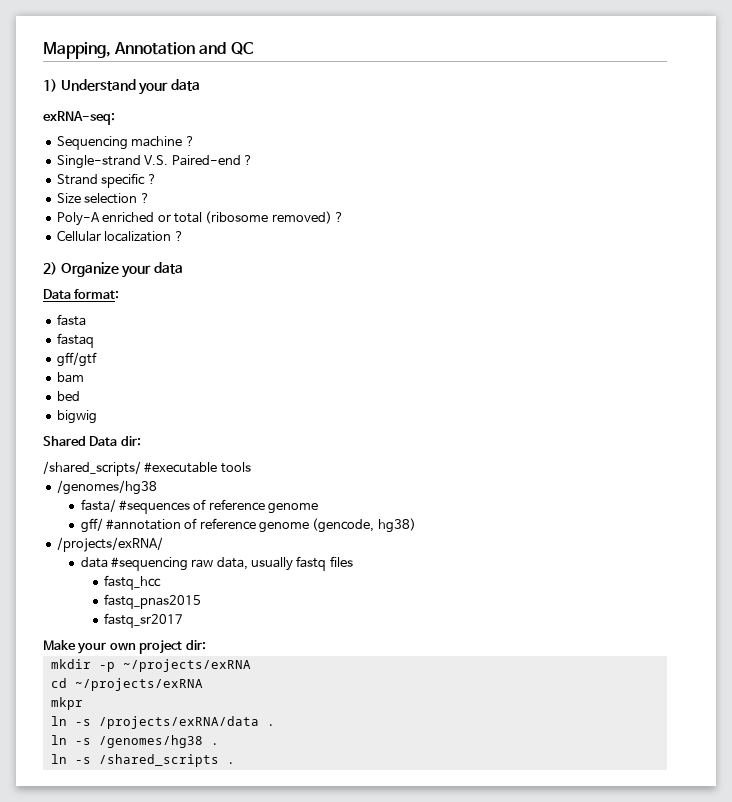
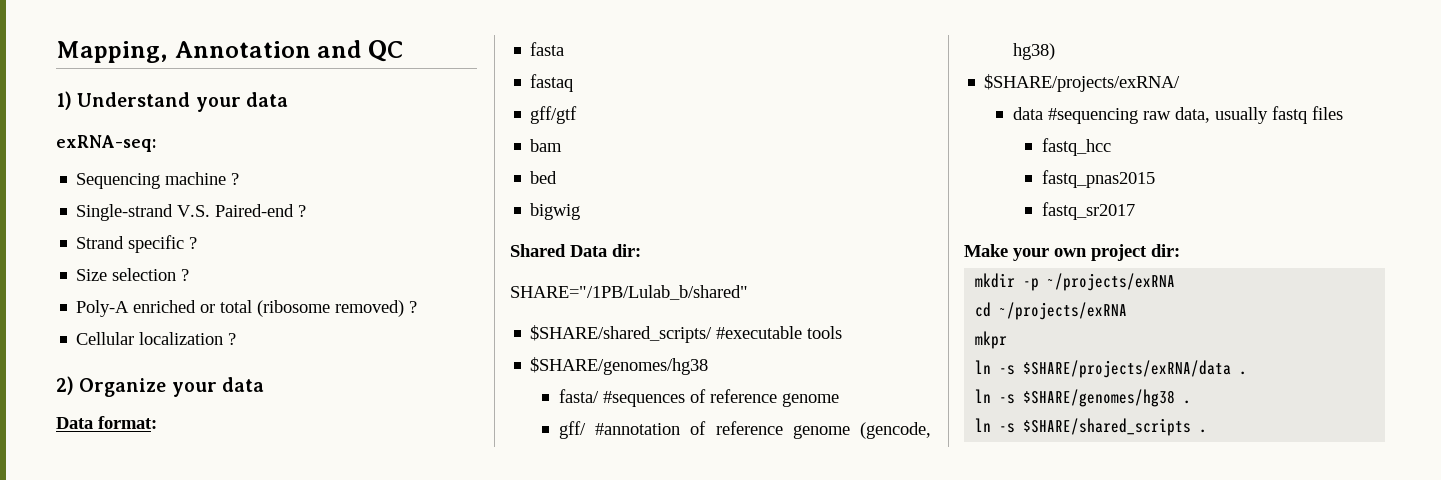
- /shared_scripts/ #executable tools
- /genomes/hg38
+ SHARE="/1PB/Lulab_b/shared"
+ $SHARE/shared_scripts/ #executable tools
+ $SHARE/genomes/hg38
- /projects/exRNA/
+ $SHARE/projects/exRNA/
- ln -s /projects/exRNA/data .
- ln -s /genomes/hg38 .
- ln -s /shared_scripts .
+ ln -s $SHARE/projects/exRNA/data .
+ ln -s $SHARE/genomes/hg38 .
+ ln -s $SHARE/shared_scripts .

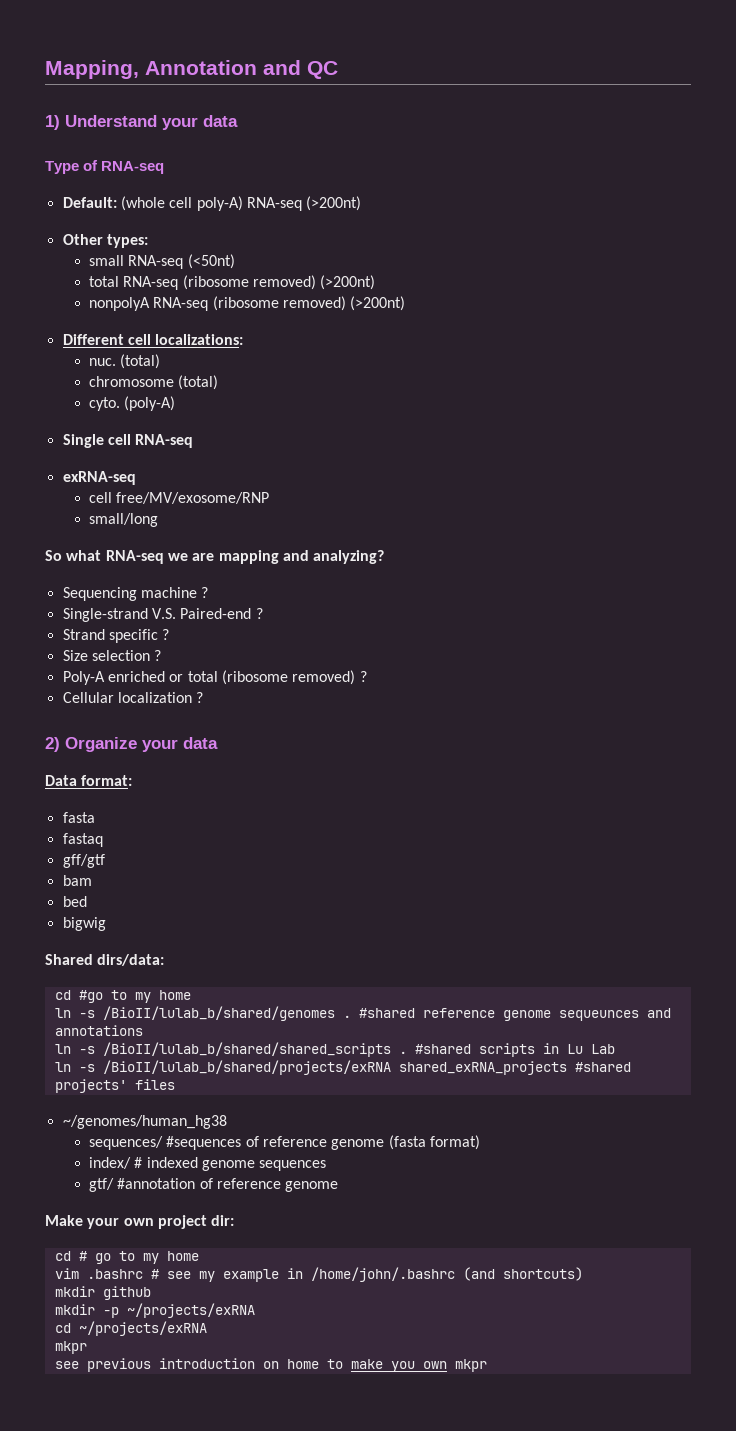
- exRNA-seq:
+ Type of RNA-seq
+ Default: (whole cell poly-A) RNA-seq (>200nt)
+ Other types:
+ small RNA-seq (<50nt)
+ total RNA-seq (ribosome removed) (>200nt)
+ nonpolyA RNA-seq (ribosome removed) (>200nt)
+ Different cell localizations:
+ nuc. (total)
+ chromosome (total)
+ cyto. (poly-A)
+ Single cell RNA-seq
+ exRNA-seq
+ cell free/MV/exosome/RNP
+ small/long
+ So what RNA-seq we are mapping and analyzing?
- Shared Data dir:
- SHARE="/1PB/Lulab_b/shared"
- $SHARE/shared_scripts/ #executable tools
- $SHARE/genomes/hg38
- fasta/ #sequences of reference genome
- gff/ #annotation of reference genome (gencode, hg38)
- $SHARE/projects/exRNA/
- data #sequencing raw data, usually fastq files
- fastq_hcc
- fastq_pnas2015
- fastq_sr2017
+ Shared dirs/data:
+ cd #go to my home
+ ln -s /BioII/lulab_b/shared/genomes . #shared reference genome sequeunces and annotations
+ ln -s /BioII/lulab_b/shared/shared_scripts . #shared scripts in Lu Lab
+ ln -s /BioII/lulab_b/shared/projects/exRNA shared_exRNA_projects #shared projects' files
+ ~/genomes/human_hg38
+ sequences/ #sequences of reference genome (fasta format)
+ index/ # indexed genome sequences
+ gtf/ #annotation of reference genome
+ cd # go to my home
+ vim .bashrc # see my example in /home/john/.bashrc (and shortcuts)
+ mkdir github
- ln -s $SHARE/projects/exRNA/data .
- ln -s $SHARE/genomes/hg38 .
- ln -s $SHARE/shared_scripts .
+ see previous introduction on home to make you own mkpr

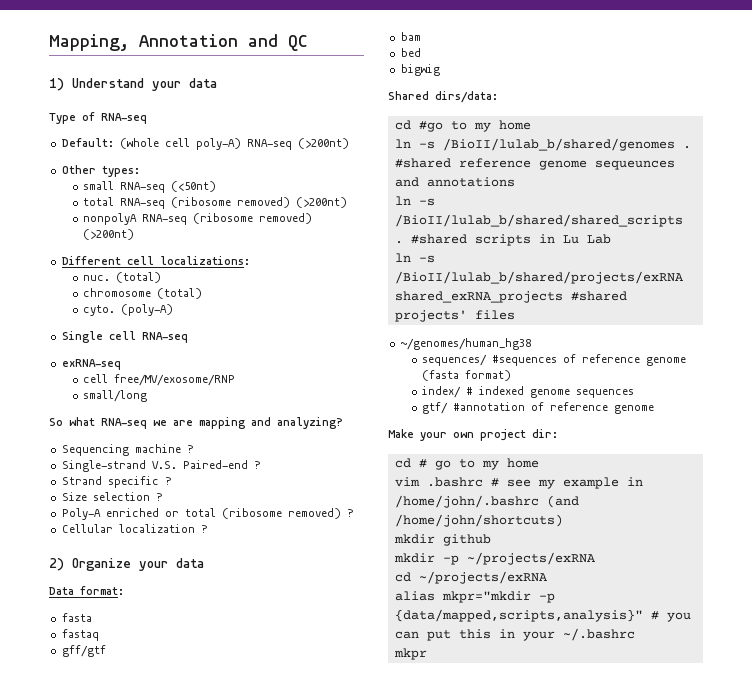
- vim .bashrc # see my example in /home/john/.bashrc (and shortcuts)
+ vim .bashrc # see my example in /home/john/.bashrc (and /home/john/shortcuts)
  cd ~/projects/exRNA
+ alias mkpr="mkdir -p {data/mapped,scripts,analysis}" # you can put this in your ~/.bashrc
  mkpr
- see previous introduction on home to make you own mkpr

